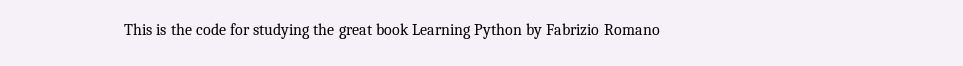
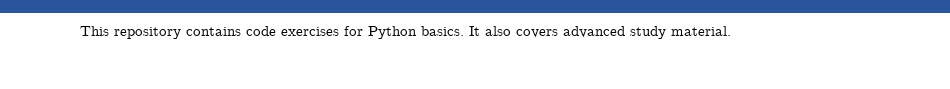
- This is the code for studying the great book Learning Python by Fabrizio Romano
+ This repository contains code exercises for Python basics. It also covers advanced study material.

